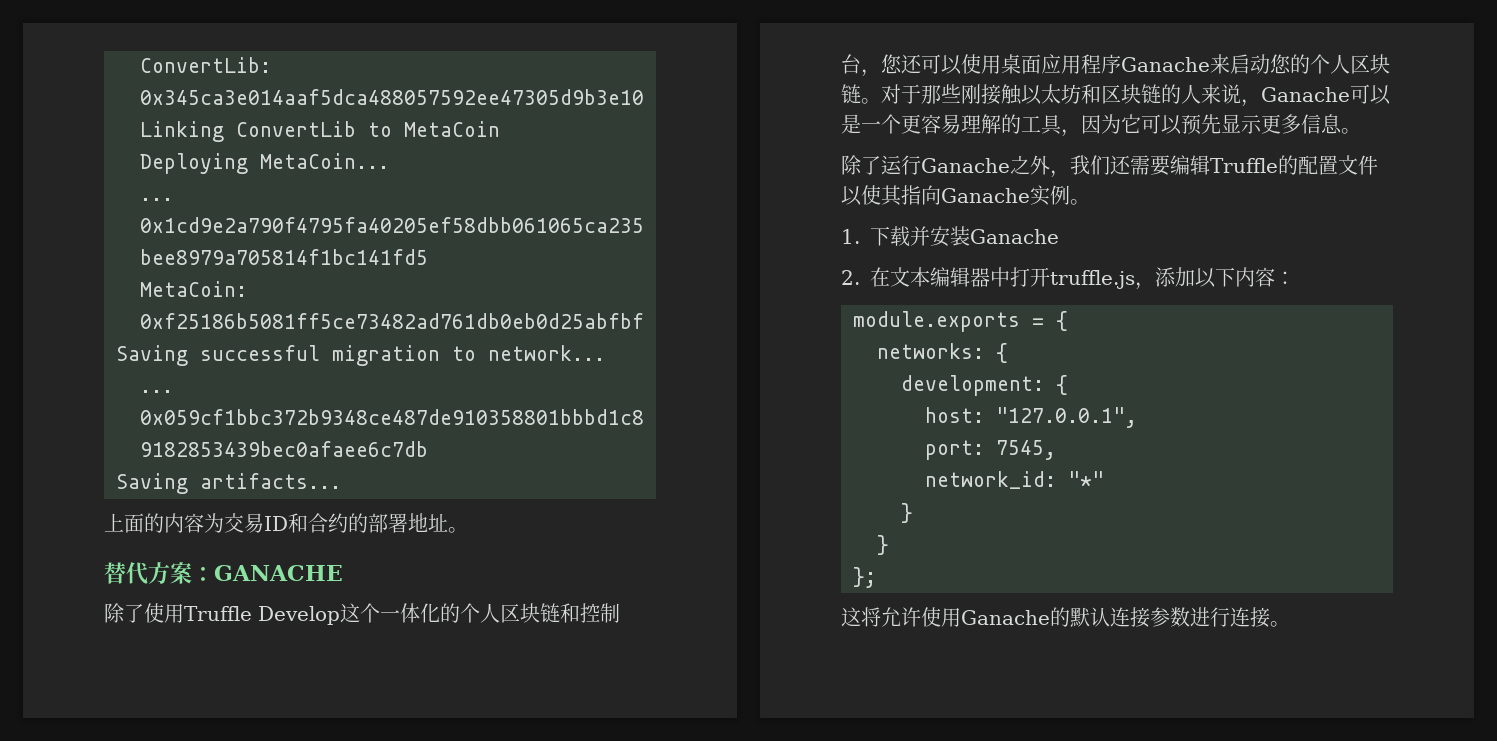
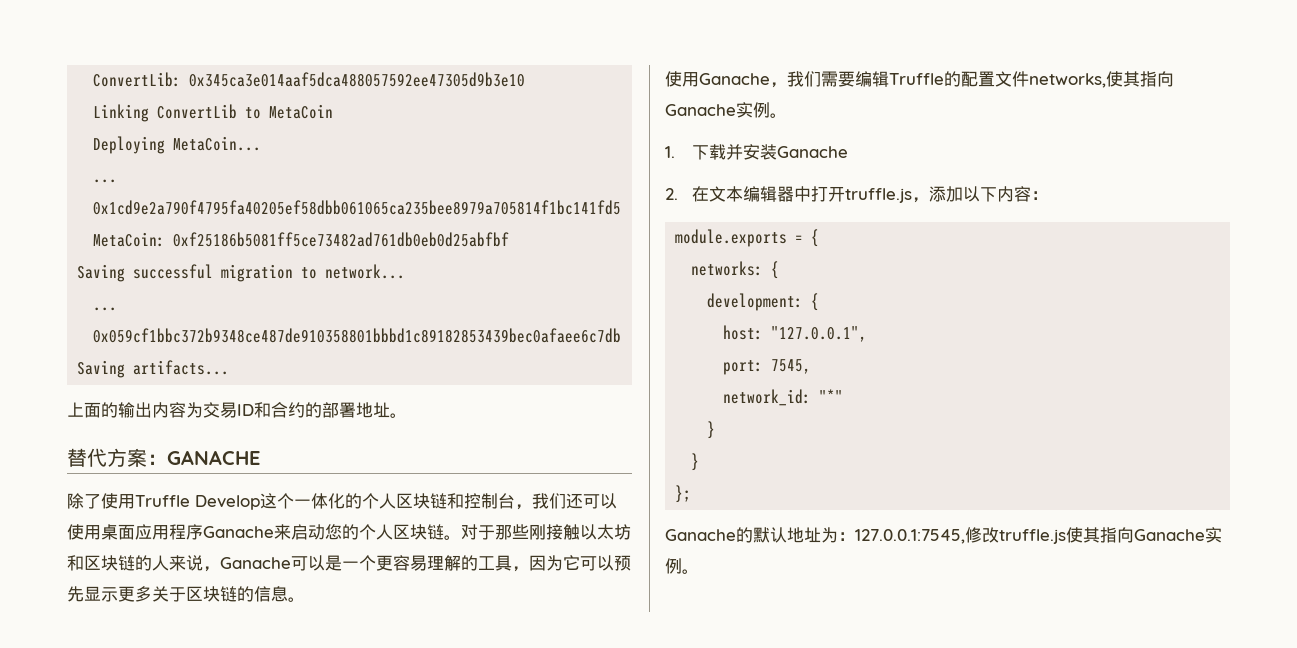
- 上面的内容为交易ID和合约的部署地址。
+ 上面的输出内容为交易ID和合约的部署地址。
- 除了使用Truffle Develop这个一体化的个人区块链和控制台，您还可以使用桌面应用程序Ganache来启动您的个人区块链。
+ 除了使用Truffle Develop这个一体化的个人区块链和控制台，我们还可以使用桌面应用程序Ganache来启动您的个人区块链。
- 对于那些刚接触以太坊和区块链的人来说，Ganache可以是一个更容易理解的工具，因为它可以预先显示更多信息。
+ 对于那些刚接触以太坊和区块链的人来说，Ganache可以是一个更容易理解的工具，因为它可以预先显示更多关于区块链的信息。
- 除了运行Ganache之外，我们还需要编辑Truffle的配置文件以使其指向Ganache实例。
+ 使用Ganache，我们需要编辑Truffle的配置文件networks,使其指向Ganache实例。
- 这将允许使用Ganache的默认连接参数进行连接。
+ Ganache的默认地址为：127.0.0.1:7545,修改truffle.js使其指向Ganache实例。

